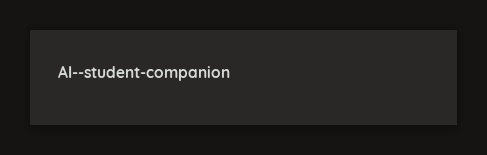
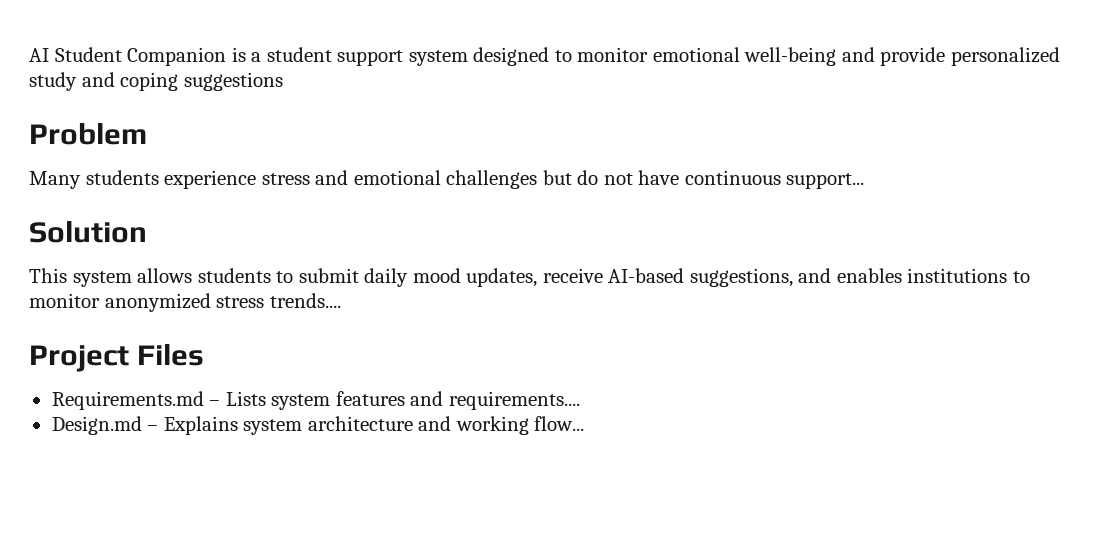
- AI--student-companion
+ AI Student Companion is a student support system designed to monitor emotional well-being and provide personalized study and coping suggestions
+ Problem
+ Many students experience stress and emotional challenges but do not have continuous support...
+ Solution
+ This system allows students to submit daily mood updates, receive AI-based suggestions, and enables institutions to monitor anonymized stress trends....
+ Project Files
+ Requirements.md – Lists system features and requirements....
+ Design.md – Explains system architecture and working flow...

